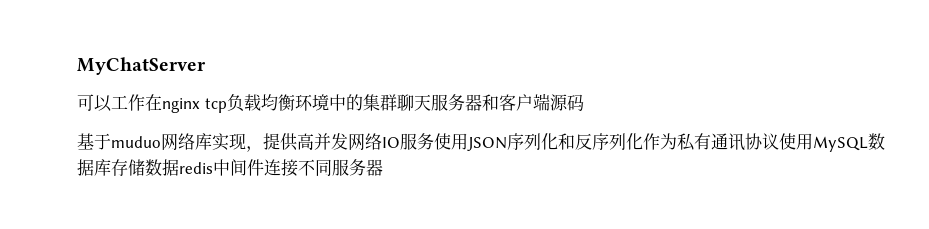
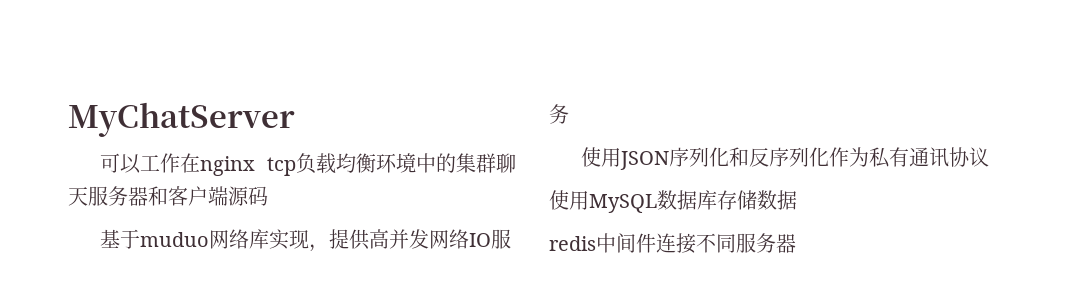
- 基于muduo网络库实现，提供高并发网络IO服务使用JSON序列化和反序列化作为私有通讯协议使用MySQL数据库存储数据redis中间件连接不同服务器
+ 基于muduo网络库实现，提供高并发网络IO服务
+ 使用JSON序列化和反序列化作为私有通讯协议
+ 使用MySQL数据库存储数据
+ redis中间件连接不同服务器

